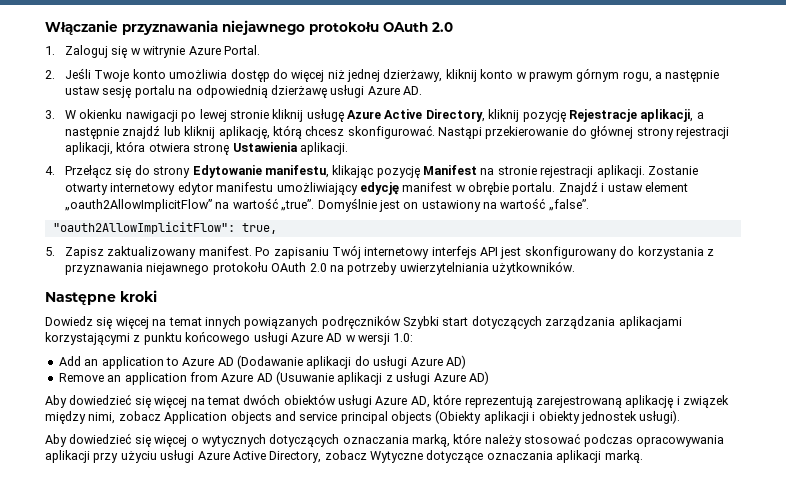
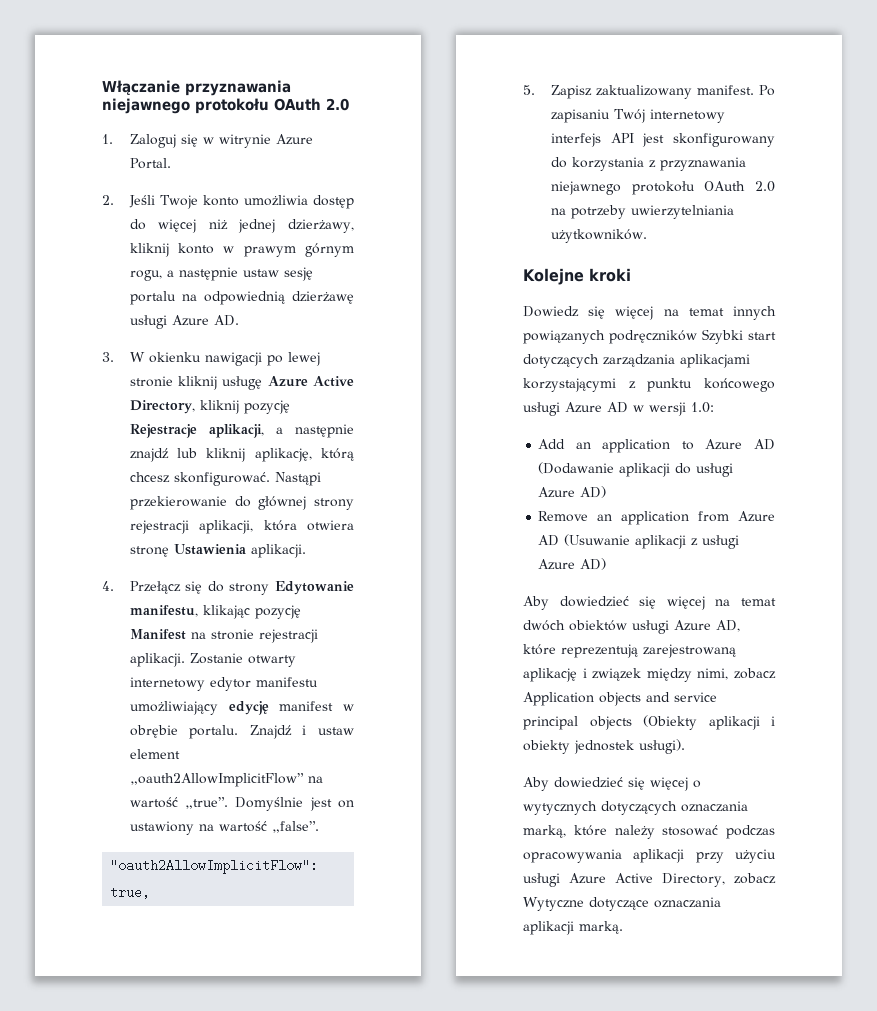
- Następne kroki
+ Kolejne kroki

